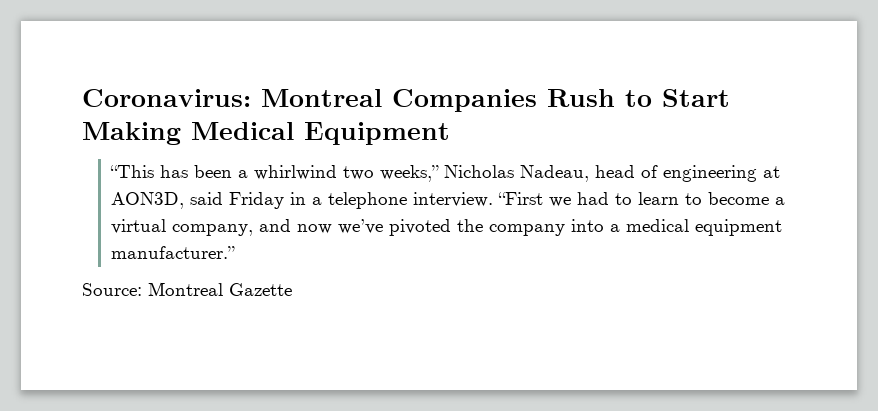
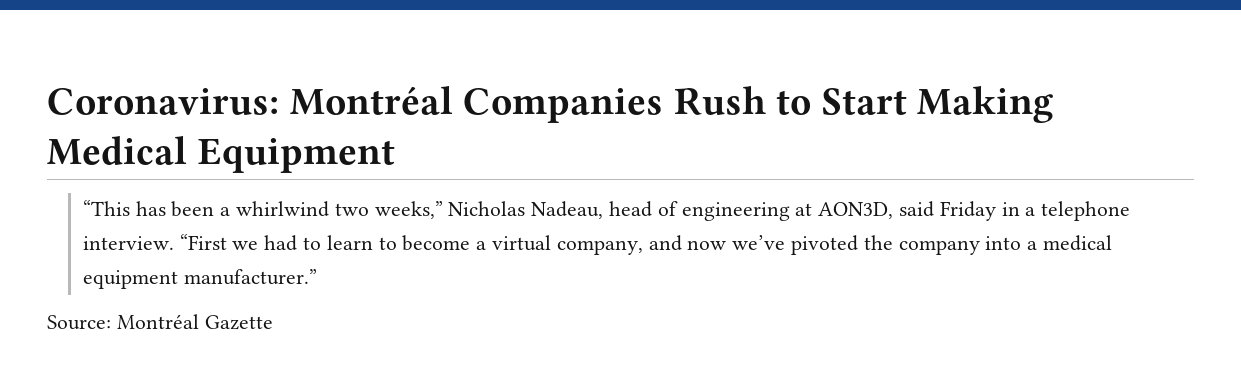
- Coronavirus: Montreal Companies Rush to Start Making Medical Equipment
+ Coronavirus: Montréal Companies Rush to Start Making Medical Equipment
- Source: Montreal Gazette
+ Source: Montréal Gazette

